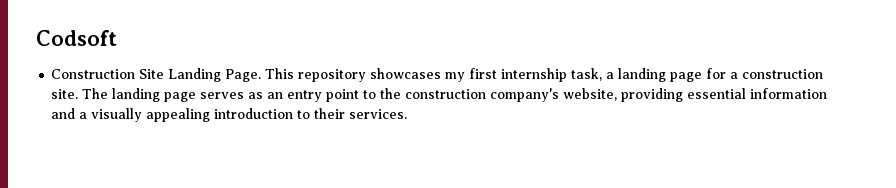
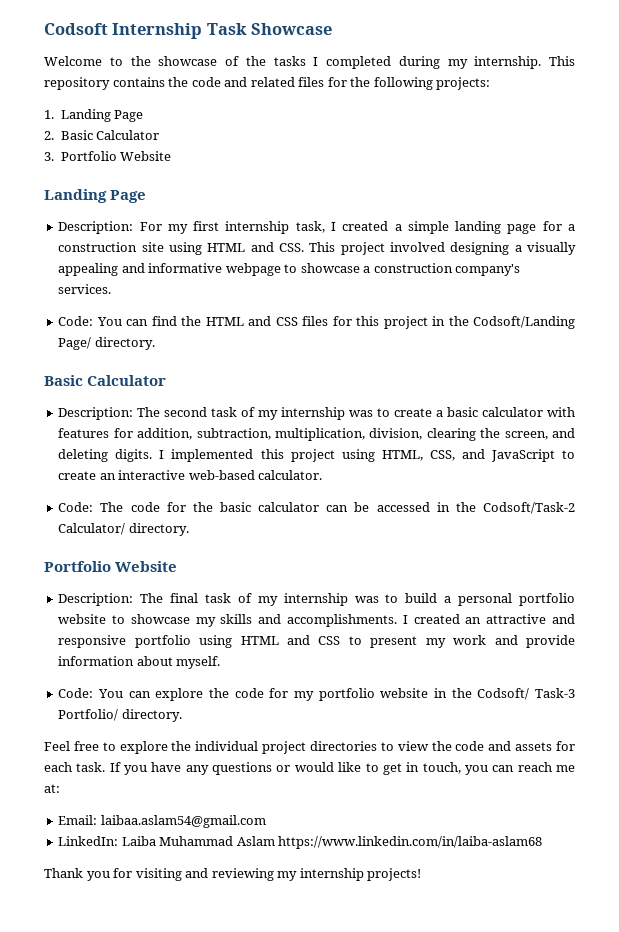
- Codsoft
- Construction Site Landing Page. This repository showcases my first internship task, a landing page for a construction site. The landing page serves as an entry point to the construction company's website, providing essential information and a visually appealing introduction to their services.
+ Codsoft Internship Task Showcase
+ Welcome to the showcase of the tasks I completed during my internship. This repository contains the code and related files for the following projects:
+ 1. Landing Page
+ 2. Basic Calculator
+ 3. Portfolio Website
+ Landing Page
+ Description: For my first internship task, I created a simple landing page for a construction site using HTML and CSS. This project involved designing a visually appealing and informative webpage to showcase a construction company's services.
+ Code: You can find the HTML and CSS files for this project in the Codsoft/Landing Page/ directory.
+ Basic Calculator
+ Description: The second task of my internship was to create a basic calculator with features for addition, subtraction, multiplication, division, clearing the screen, and deleting digits. I implemented this project using HTML, CSS, and JavaScript to create an interactive web-based calculator.
+ Code: The code for the basic calculator can be accessed in the Codsoft/Task-2 Calculator/ directory.
+ Portfolio Website
+ Description: The final task of my internship was to build a personal portfolio website to showcase my skills and accomplishments. I created an attractive and responsive portfolio using HTML and CSS to present my work and provide information about myself.
+ Code: You can explore the code for my portfolio website in the Codsoft/ Task-3 Portfolio/ directory.
+ Feel free to explore the individual project directories to view the code and assets for each task. If you have any questions or would like to get in touch, you can reach me at:
+ Email: laibaa.aslam54@gmail.com
+ LinkedIn: Laiba Muhammad Aslam https://www.linkedin.com/in/laiba-aslam68
+ Thank you for visiting and reviewing my internship projects!

